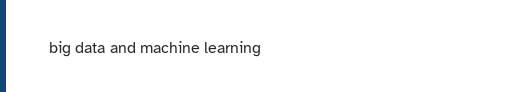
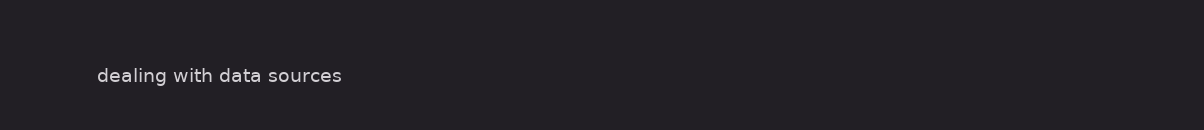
- big data and machine learning
+ dealing with data sources

